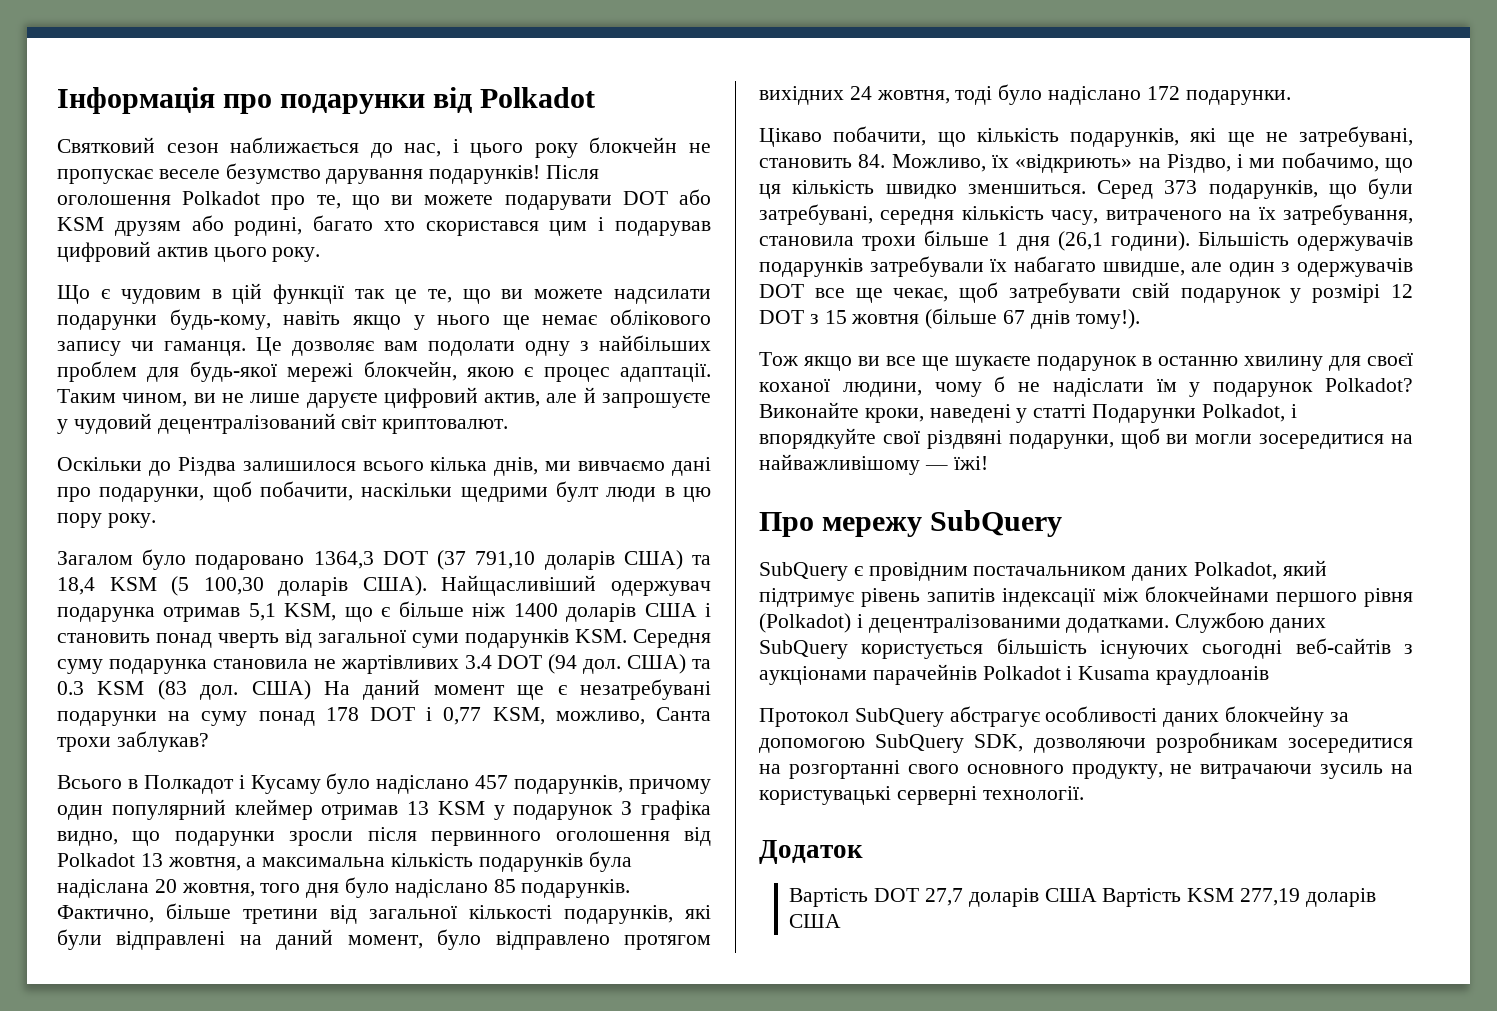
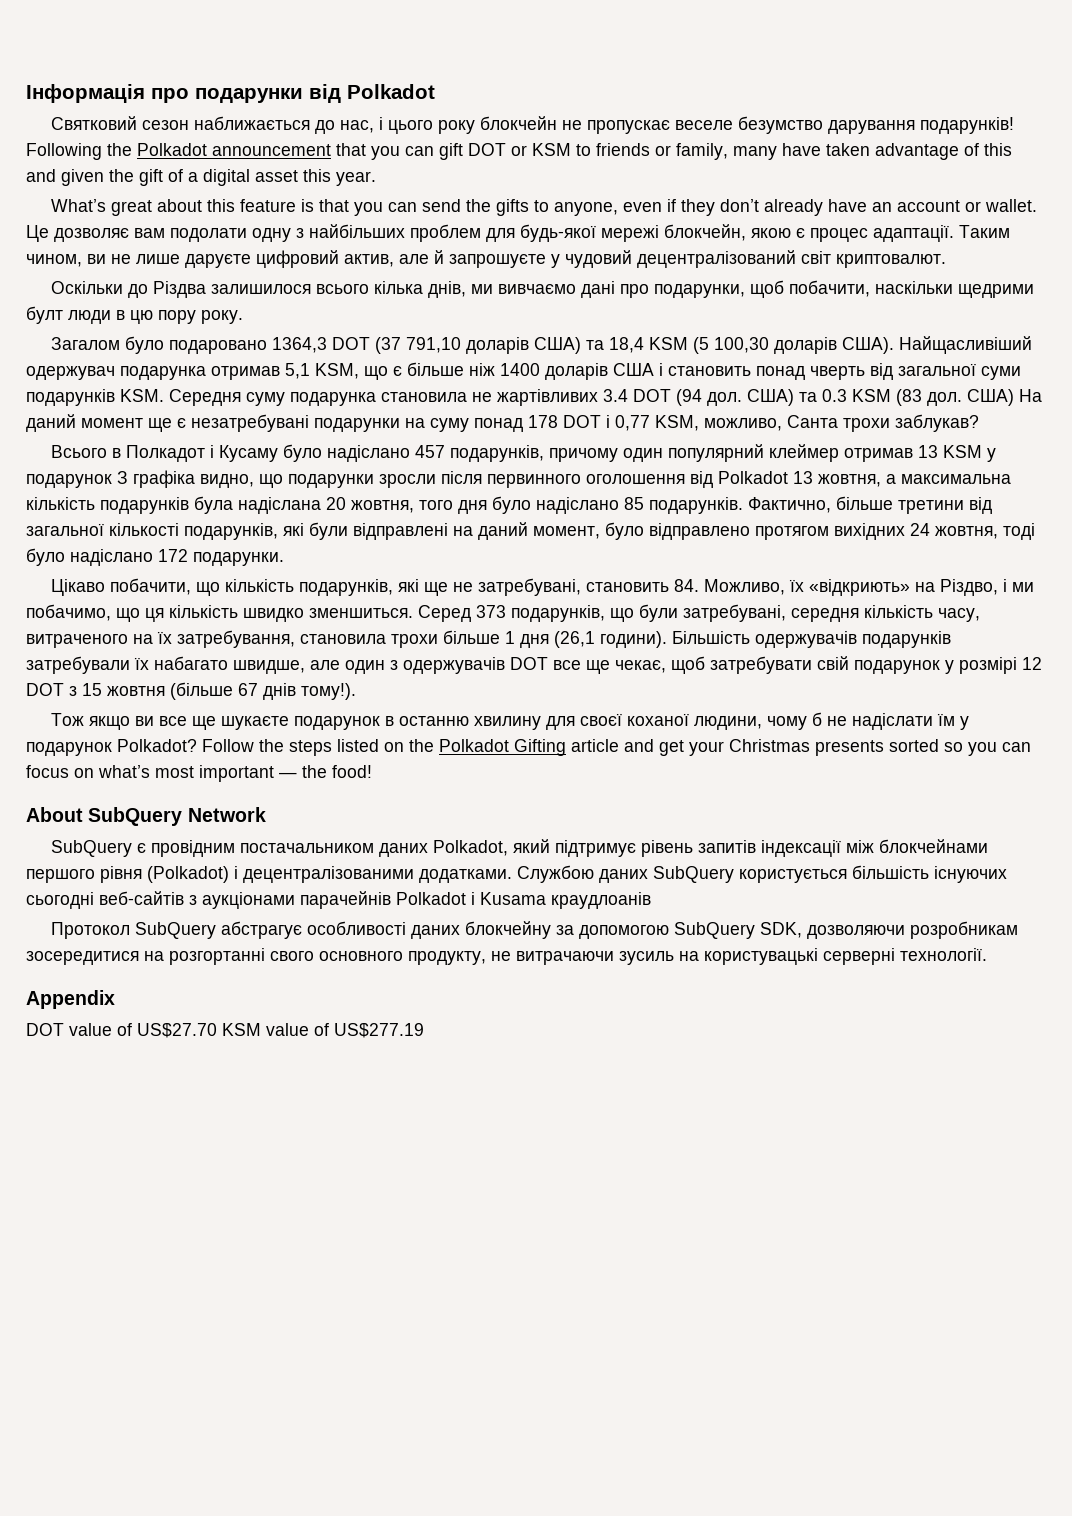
- Після оголошення Polkadot про те, що ви можете подарувати DOT або KSM друзям або родині, багато хто скористався цим і подарував цифровий актив цього року.
- Що є чудовим в цій функції так це те, що ви можете надсилати подарунки будь-кому, навіть якщо у нього ще немає облікового запису чи гаманця.
+ Following the Polkadot announcement that you can gift DOT or KSM to friends or family, many have taken advantage of this and given the gift of a digital asset this year.
+ What’s great about this feature is that you can send the gifts to anyone, even if they don’t already have an account or wallet.
- Виконайте кроки, наведені у статті Подарунки Polkadot, і впорядкуйте свої різдвяні подарунки, щоб ви могли зосередитися на найважливішому — їжі!
- Про мережу SubQuery
+ Follow the steps listed on the Polkadot Gifting article and get your Christmas presents sorted so you can focus on what’s most important — the food!
+ About SubQuery Network
- Додаток
- Вартість DOT 27,7 доларів США Вартість KSM 277,19 доларів США
+ Appendix
+ DOT value of US$27.70 KSM value of US$277.19

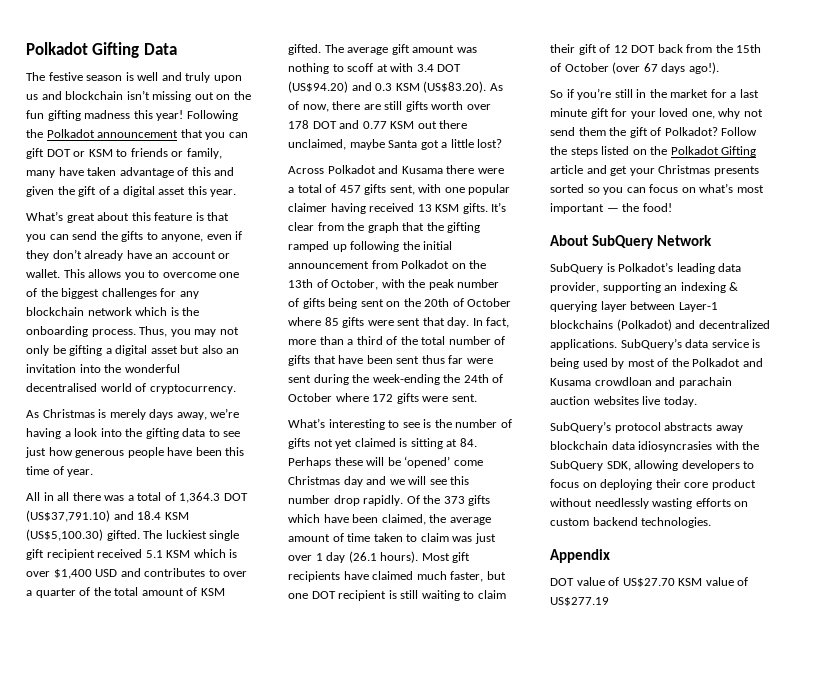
- Інформація про подарунки від Polkadot
- Святковий сезон наближається до нас, і цього року блокчейн не пропускає веселе безумство дарування подарунків!
+ Polkadot Gifting Data
+ The festive season is well and truly upon us and blockchain isn’t missing out on the fun gifting madness this year!
- Це дозволяє вам подолати одну з найбільших проблем для будь-якої мережі блокчейн, якою є процес адаптації. Таким чином, ви не лише даруєте цифровий актив, але й запрошуєте у чудовий децентралізований світ криптовалют.
- Оскільки до Різдва залишилося всього кілька днів, ми вивчаємо дані про подарунки, щоб побачити, наскільки щедрими булт люди в цю пору року.
- Загалом було подаровано 1364,3 DOT (37 791,10 доларів США) та 18,4 KSM (5 100,30 доларів США). Найщасливіший одержувач подарунка отримав 5,1 KSM, що є більше ніж 1400 доларів США і становить понад чверть від загальної суми подарунків KSM. Середня суму подарунка становила не жартівливих 3.4 DOT (94 дол. США) та 0.3 KSM (83 дол. США) На даний момент ще є незатребувані подарунки на суму понад 178 DOT і 0,77 KSM, можливо, Санта трохи заблукав?
- Всього в Полкадот і Кусаму було надіслано 457 подарунків, причому один популярний клеймер отримав 13 KSM у подарунок З графіка видно, що подарунки зросли після первинного оголошення від Polkadot 13 жовтня, а максимальна кількість подарунків була надіслана 20 жовтня, того дня було надіслано 85 подарунків. Фактично, більше третини від загальної кількості подарунків, які були відправлені на даний момент, було відправлено протягом вихідних 24 жовтня, тоді було надіслано 172 подарунки.
- Цікаво побачити, що кількість подарунків, які ще не затребувані, становить 84. Можливо, їх «відкриють» на Різдво, і ми побачимо, що ця кількість швидко зменшиться. Серед 373 подарунків, що були затребувані, середня кількість часу, витраченого на їх затребування, становила трохи більше 1 дня (26,1 години). Більшість одержувачів подарунків затребували їх набагато швидше, але один з одержувачів DOT все ще чекає, щоб затребувати свій подарунок у розмірі 12 DOT з 15 жовтня (більше 67 днів тому!).
- Тож якщо ви все ще шукаєте подарунок в останню хвилину для своєї коханої людини, чому б не надіслати їм у подарунок Polkadot?
+ This allows you to overcome one of the biggest challenges for any blockchain network which is the onboarding process. Thus, you may not only be gifting a digital asset but also an invitation into the wonderful decentralised world of cryptocurrency.
+ As Christmas is merely days away, we’re having a look into the gifting data to see just how generous people have been this time of year.
+ All in all there was a total of 1,364.3 DOT (US$37,791.10) and 18.4 KSM (US$5,100.30) gifted. The luckiest single gift recipient received 5.1 KSM which is over $1,400 USD and contributes to over a quarter of the total amount of KSM gifted. The average gift amount was nothing to scoff at with 3.4 DOT (US$94.20) and 0.3 KSM (US$83.20). As of now, there are still gifts worth over 178 DOT and 0.77 KSM out there unclaimed, maybe Santa got a little lost?
+ Across Polkadot and Kusama there were a total of 457 gifts sent, with one popular claimer having received 13 KSM gifts. It’s clear from the graph that the gifting ramped up following the initial announcement from Polkadot on the 13th of October, with the peak number of gifts being sent on the 20th of October where 85 gifts were sent that day. In fact, more than a third of the total number of gifts that have been sent thus far were sent during the week-ending the 24th of October where 172 gifts were sent.
+ What’s interesting to see is the number of gifts not yet claimed is sitting at 84. Perhaps these will be ‘opened’ come Christmas day and we will see this number drop rapidly. Of the 373 gifts which have been claimed, the average amount of time taken to claim was just over 1 day (26.1 hours). Most gift recipients have claimed much faster, but one DOT recipient is still waiting to claim their gift of 12 DOT back from the 15th of October (over 67 days ago!).
+ So if you’re still in the market for a last minute gift for your loved one, why not send them the gift of Polkadot?
- SubQuery є провідним постачальником даних Polkadot, який підтримує рівень запитів індексації між блокчейнами першого рівня (Polkadot) і децентралізованими додатками. Службою даних SubQuery користується більшість існуючих сьогодні веб-сайтів з аукціонами парачейнів Polkadot і Kusama краудлоанів
- Протокол SubQuery абстрагує особливості даних блокчейну за допомогою SubQuery SDK, дозволяючи розробникам зосередитися на розгортанні свого основного продукту, не витрачаючи зусиль на користувацькі серверні технології.
+ SubQuery is Polkadot’s leading data provider, supporting an indexing & querying layer between Layer-1 blockchains (Polkadot) and decentralized applications. SubQuery’s data service is being used by most of the Polkadot and Kusama crowdloan and parachain auction websites live today.
+ SubQuery’s protocol abstracts away blockchain data idiosyncrasies with the SubQuery SDK, allowing developers to focus on deploying their core product without needlessly wasting efforts on custom backend technologies.

